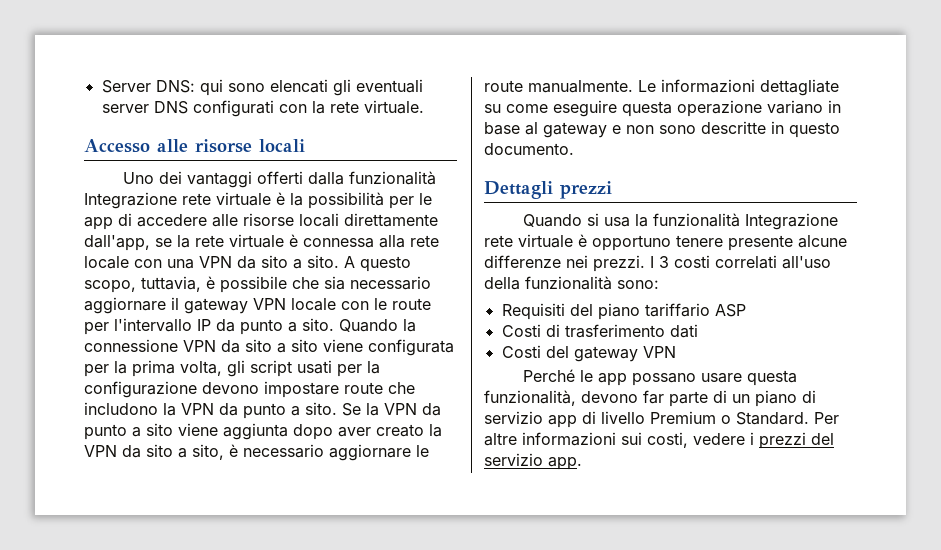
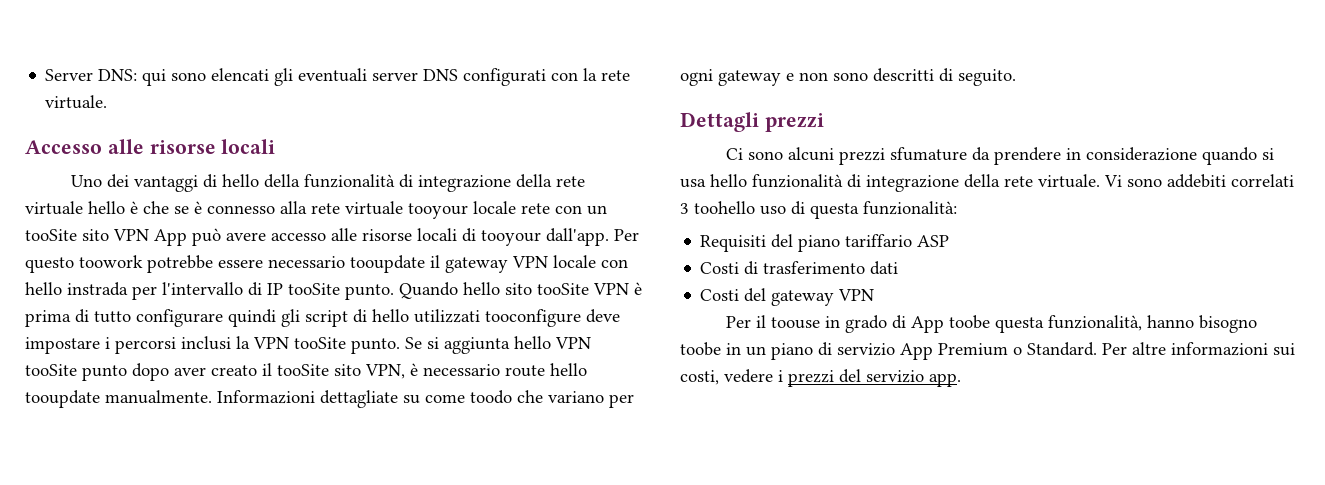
- Uno dei vantaggi offerti dalla funzionalità Integrazione rete virtuale è la possibilità per le app di accedere alle risorse locali direttamente dall'app, se la rete virtuale è connessa alla rete locale con una VPN da sito a sito. A questo scopo, tuttavia, è possibile che sia necessario aggiornare il gateway VPN locale con le route per l'intervallo IP da punto a sito. Quando la connessione VPN da sito a sito viene configurata per la prima volta, gli script usati per la configurazione devono impostare route che includono la VPN da punto a sito. Se la VPN da punto a sito viene aggiunta dopo aver creato la VPN da sito a sito, è necessario aggiornare le route manualmente. Le informazioni dettagliate su come eseguire questa operazione variano in base al gateway e non sono descritte in questo documento.
+ Uno dei vantaggi di hello della funzionalità di integrazione della rete virtuale hello è che se è connesso alla rete virtuale tooyour locale rete con un tooSite sito VPN App può avere accesso alle risorse locali di tooyour dall'app. Per questo toowork potrebbe essere necessario tooupdate il gateway VPN locale con hello instrada per l'intervallo di IP tooSite punto. Quando hello sito tooSite VPN è prima di tutto configurare quindi gli script di hello utilizzati tooconfigure deve impostare i percorsi inclusi la VPN tooSite punto. Se si aggiunta hello VPN tooSite punto dopo aver creato il tooSite sito VPN, è necessario route hello tooupdate manualmente. Informazioni dettagliate su come toodo che variano per ogni gateway e non sono descritti di seguito.
  Dettagli prezzi
- Quando si usa la funzionalità Integrazione rete virtuale è opportuno tenere presente alcune differenze nei prezzi. I 3 costi correlati all'uso della funzionalità sono:
+ Ci sono alcuni prezzi sfumature da prendere in considerazione quando si usa hello funzionalità di integrazione della rete virtuale. Vi sono addebiti correlati 3 toohello uso di questa funzionalità:
- Perché le app possano usare questa funzionalità, devono far parte di un piano di servizio app di livello Premium o Standard.
+ Per il toouse in grado di App toobe questa funzionalità, hanno bisogno toobe in un piano di servizio App Premium o Standard.

